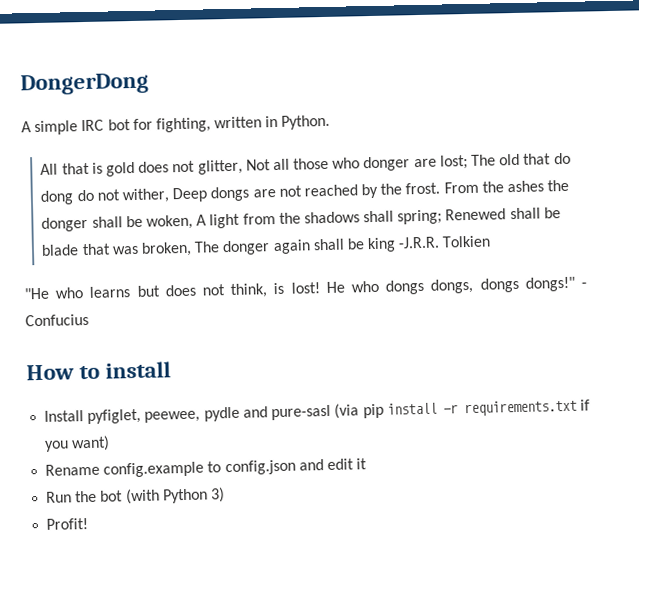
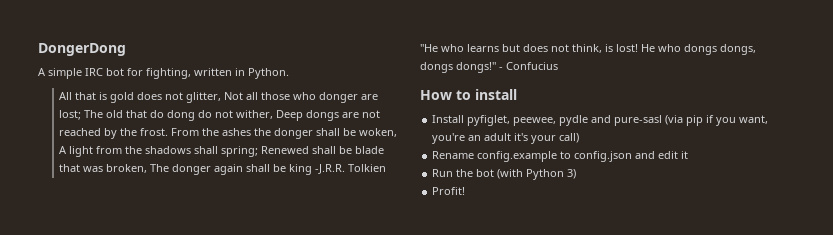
- Install pyfiglet, peewee, pydle and pure-sasl (via pip install -r requirements.txt if you want)
+ Install pyfiglet, peewee, pydle and pure-sasl (via pip if you want, you're an adult it's your call)

